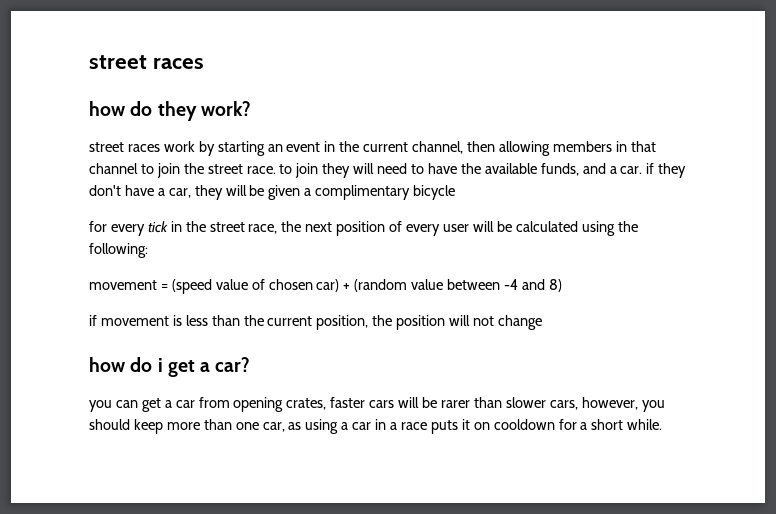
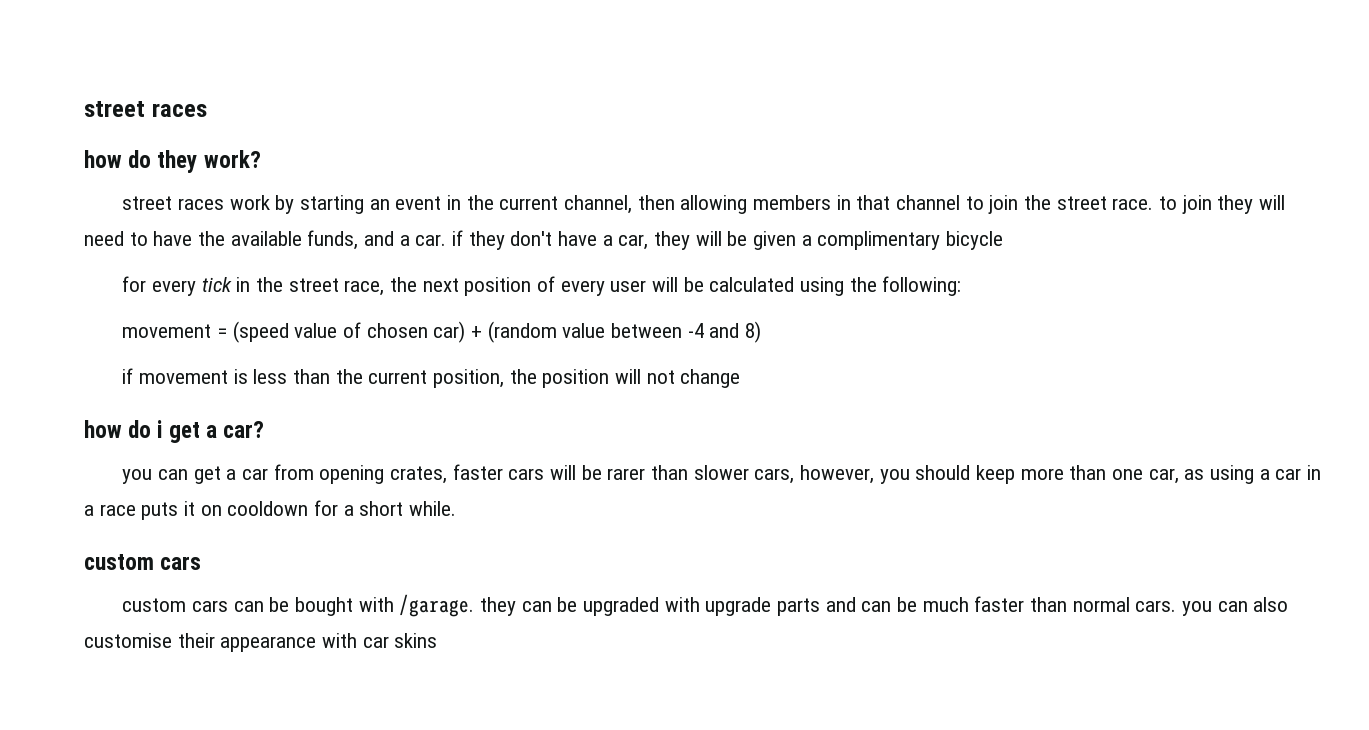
  you can get a car from opening crates, faster cars will be rarer than slower cars, however, you should keep more than one car, as using a car in a race puts it on cooldown for a short while.
+ custom cars
+ custom cars can be bought with /garage. they can be upgraded with upgrade parts and can be much faster than normal cars. you can also customise their appearance with car skins

